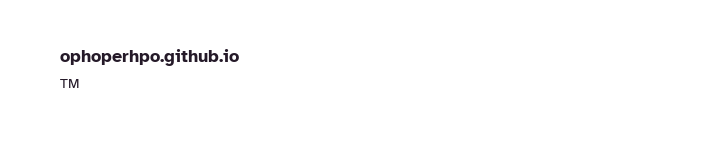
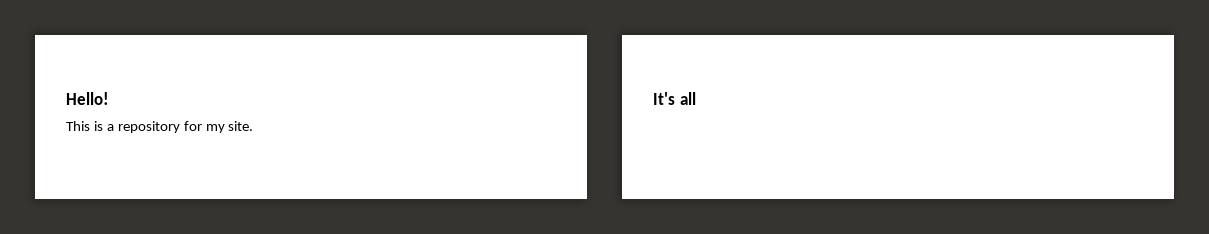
- ophoperhpo.github.io
- TM
+ Hello!
+ This is a repository for my site.
+ It's all

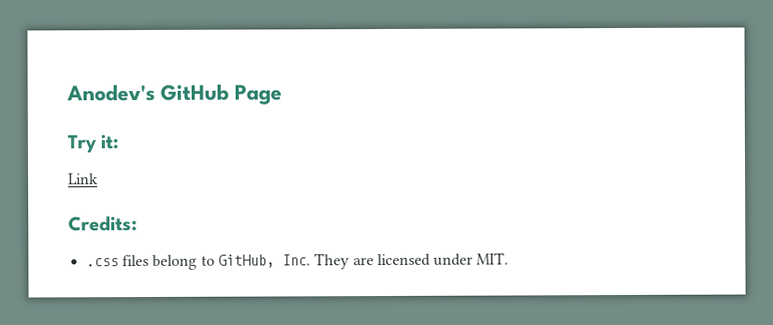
- Hello!
- This is a repository for my site.
- It's all
+ Anodev's GitHub Page
+ Try it:
+ Link
+ Credits:
+ .css files belong to GitHub, Inc. They are licensed under MIT.

